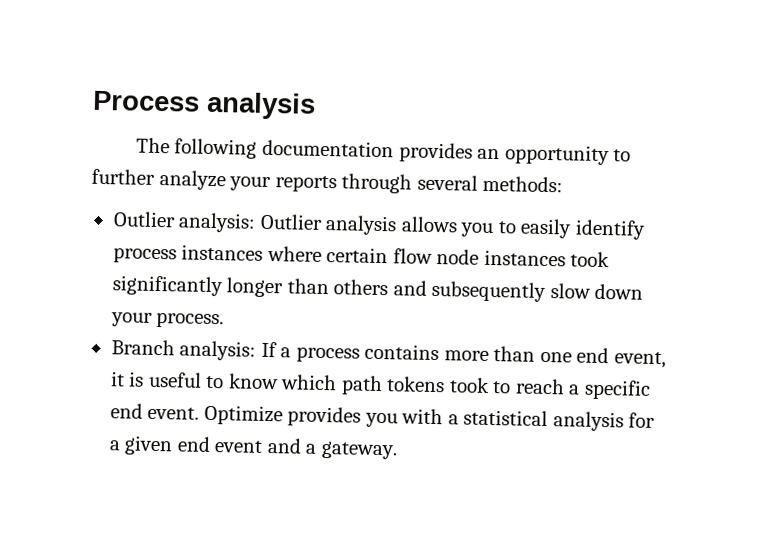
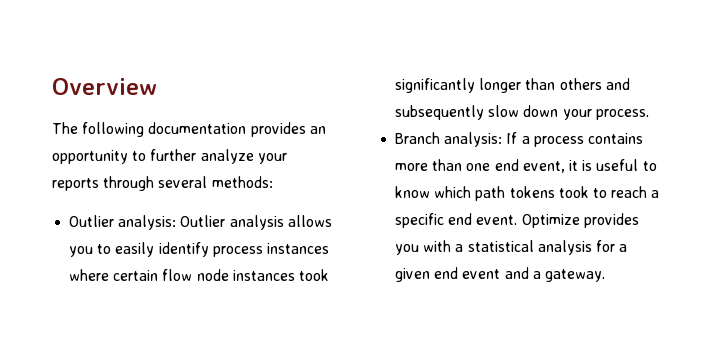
- Process analysis
+ Overview

